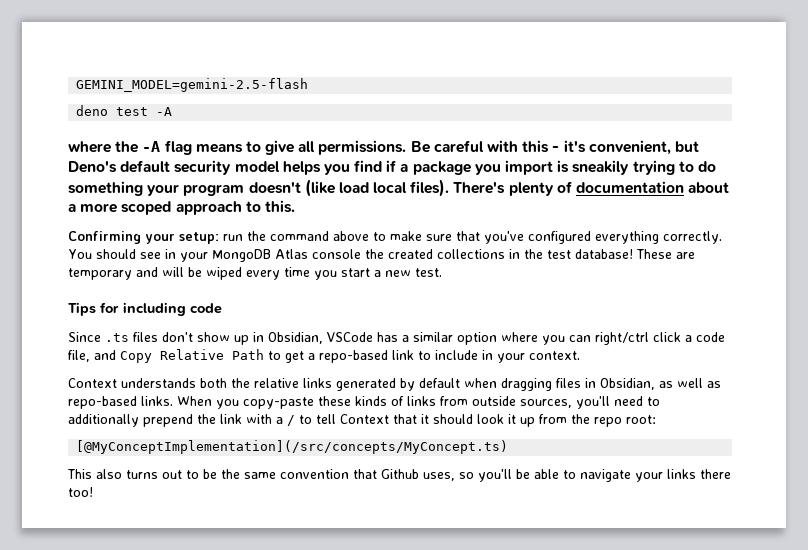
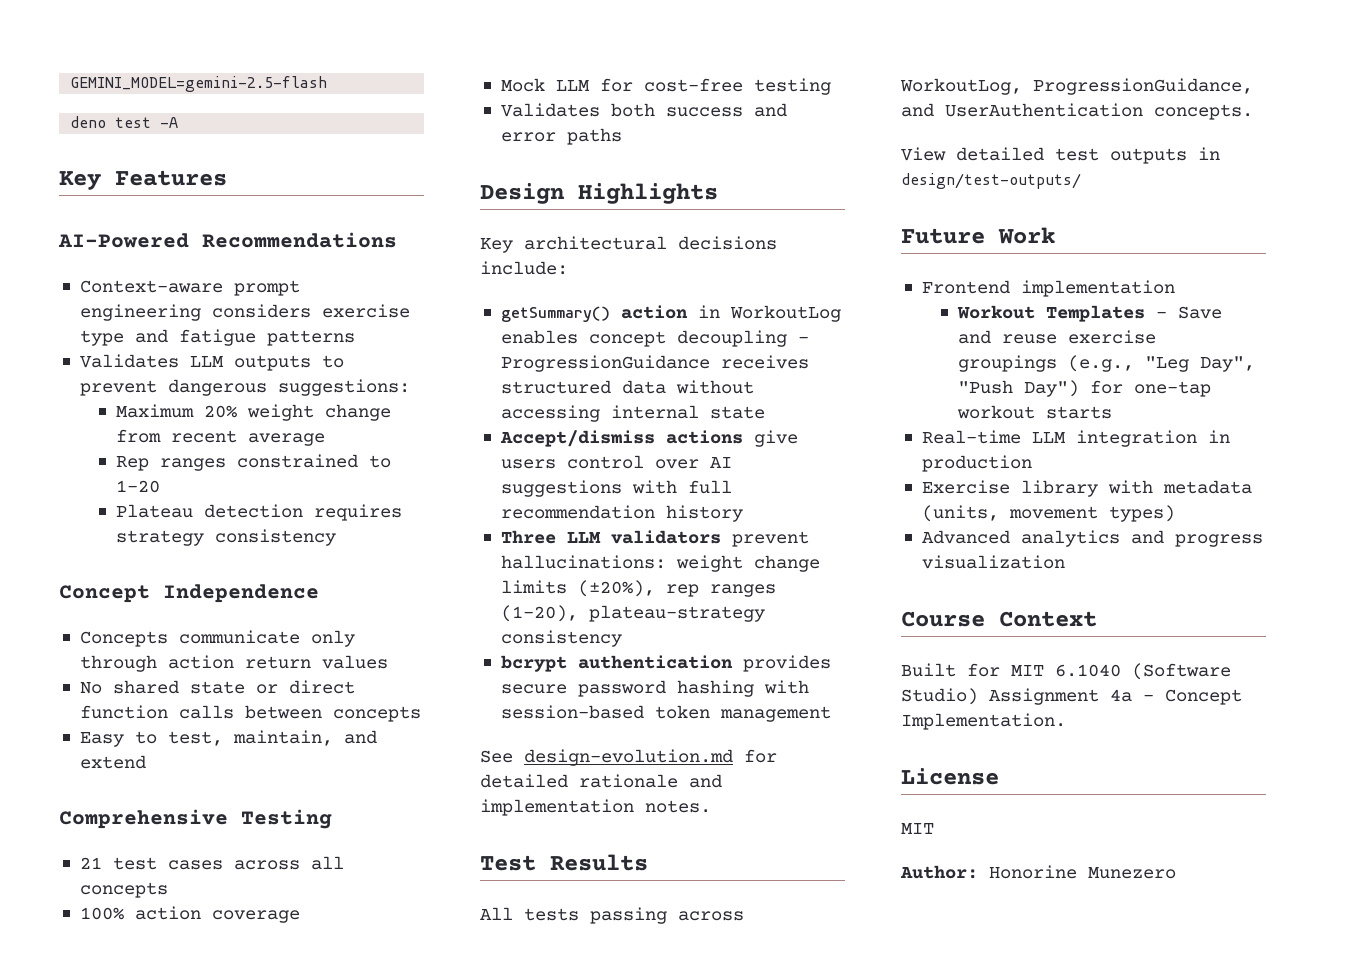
- where the -A flag means to give all permissions. Be careful with this - it's convenient, but Deno's default security model helps you find if a package you import is sneakily trying to do something your program doesn't (like load local files). There's plenty of documentation about a more scoped approach to this.
- Confirming your setup: run the command above to make sure that you've configured everything correctly. You should see in your MongoDB Atlas console the created collections in the test database! These are temporary and will be wiped every time you start a new test.
- Tips for including code
- Since .ts files don't show up in Obsidian, VSCode has a similar option where you can right/ctrl click a code file, and Copy Relative Path to get a repo-based link to include in your context.
- Context understands both the relative links generated by default when dragging files in Obsidian, as well as repo-based links. When you copy-paste these kinds of links from outside sources, you'll need to additionally prepend the link with a / to tell Context that it should look it up from the repo root:
- [@MyConceptImplementation](/src/concepts/MyConcept.ts)
- This also turns out to be the same convention that Github uses, so you'll be able to navigate your links there too!
+ Key Features
+ AI-Powered Recommendations
+ Context-aware prompt engineering considers exercise type and fatigue patterns
+ Validates LLM outputs to prevent dangerous suggestions:
+ Maximum 20% weight change from recent average
+ Rep ranges constrained to 1-20
+ Plateau detection requires strategy consistency
+ Concept Independence
+ Concepts communicate only through action return values
+ No shared state or direct function calls between concepts
+ Easy to test, maintain, and extend
+ Comprehensive Testing
+ 21 test cases across all concepts
+ 100% action coverage
+ Mock LLM for cost-free testing
+ Validates both success and error paths
+ Design Highlights
+ Key architectural decisions include:
+ getSummary() action in WorkoutLog enables concept decoupling - ProgressionGuidance receives structured data without accessing internal state
+ Accept/dismiss actions give users control over AI suggestions with full recommendation history
+ Three LLM validators prevent hallucinations: weight change limits (±20%), rep ranges (1-20), plateau-strategy consistency
+ bcrypt authentication provides secure password hashing with session-based token management
+ See design-evolution.md for detailed rationale and implementation notes.
+ Test Results
+ All tests passing across WorkoutLog, ProgressionGuidance, and UserAuthentication concepts.
+ View detailed test outputs in design/test-outputs/
+ Future Work
+ Frontend implementation
+ Workout Templates - Save and reuse exercise groupings (e.g., "Leg Day", "Push Day") for one-tap workout starts
+ Real-time LLM integration in production
+ Exercise library with metadata (units, movement types)
+ Advanced analytics and progress visualization
+ Course Context
+ Built for MIT 6.1040 (Software Studio) Assignment 4a - Concept Implementation.
+ License
+ MIT
+ Author: Honorine Munezero

